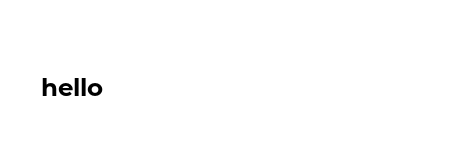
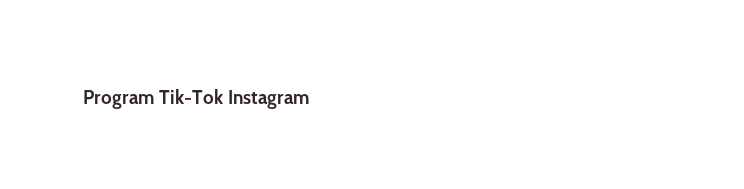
- hello
+ Program Tik-Tok Instagram

